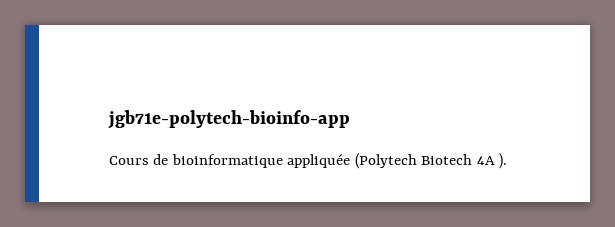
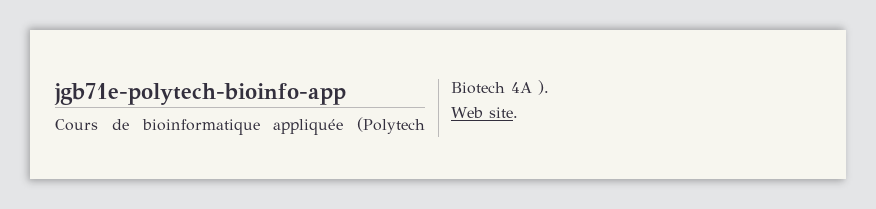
+ Web site.

